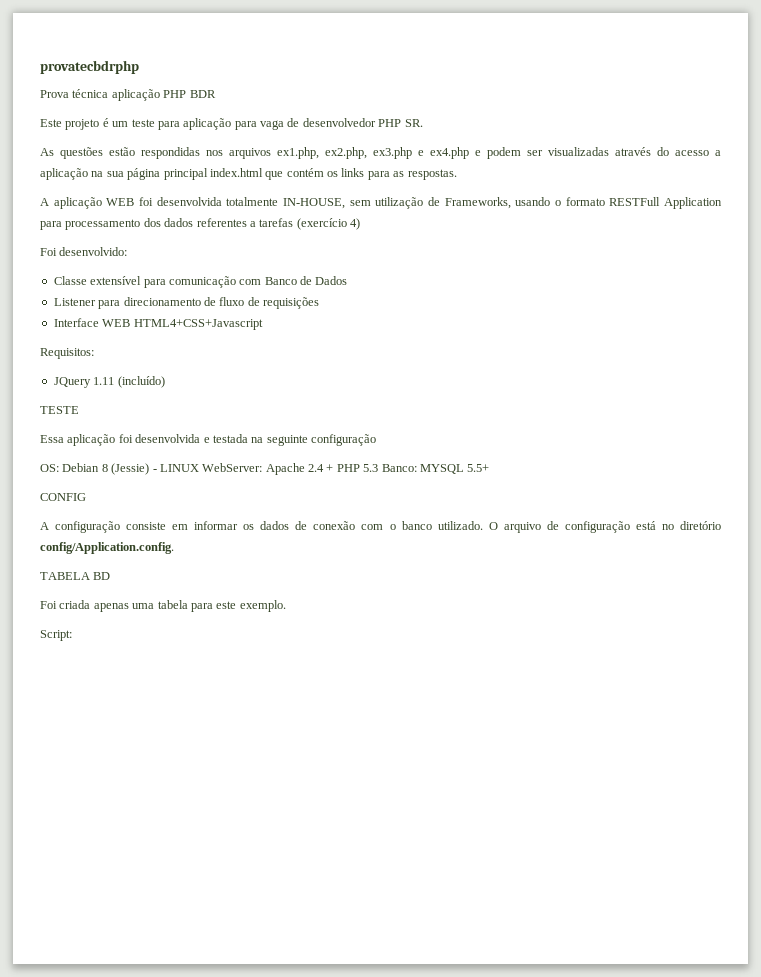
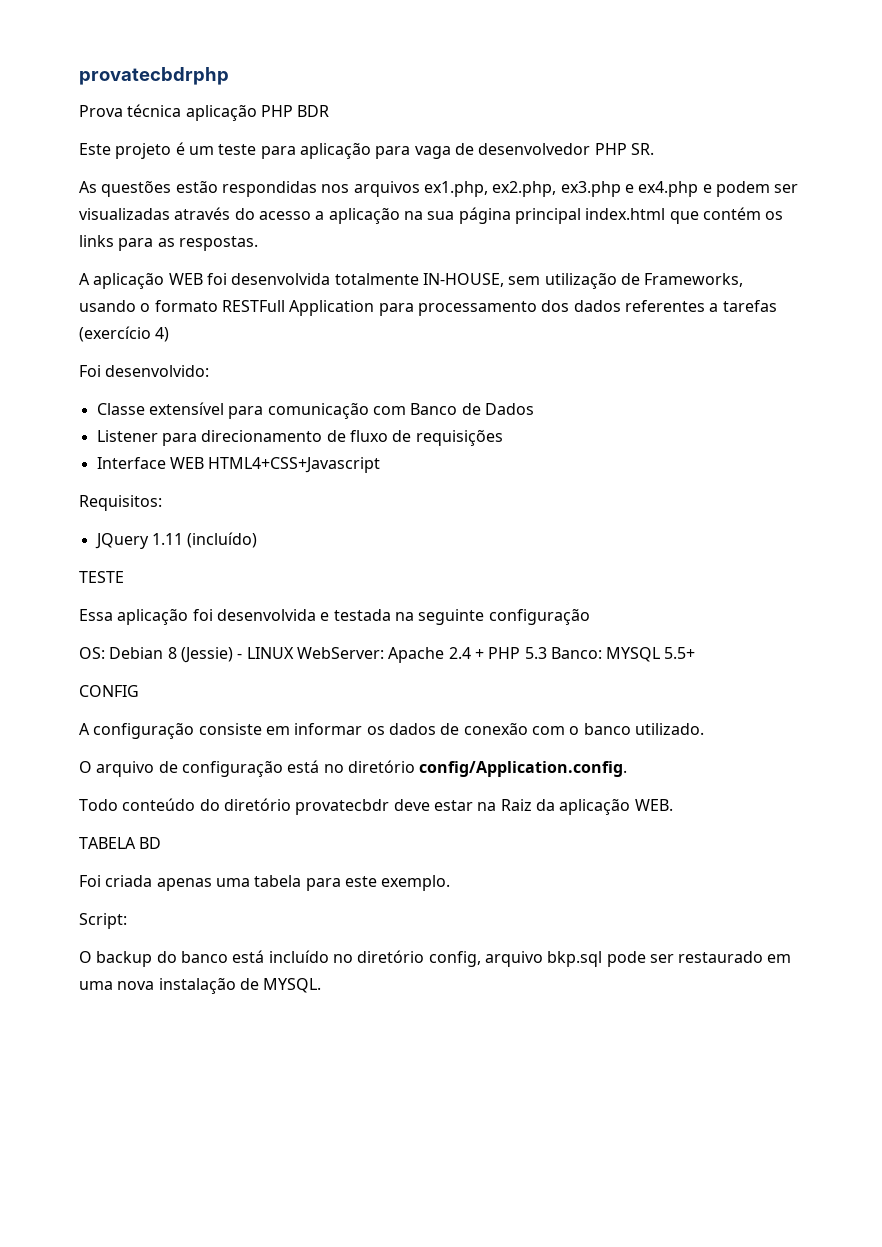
- A configuração consiste em informar os dados de conexão com o banco utilizado. O arquivo de configuração está no diretório config/Application.config.
+ A configuração consiste em informar os dados de conexão com o banco utilizado.
+ O arquivo de configuração está no diretório config/Application.config.
+ Todo conteúdo do diretório provatecbdr deve estar na Raiz da aplicação WEB.
+ O backup do banco está incluído no diretório config, arquivo bkp.sql pode ser restaurado em uma nova instalação de MYSQL.

